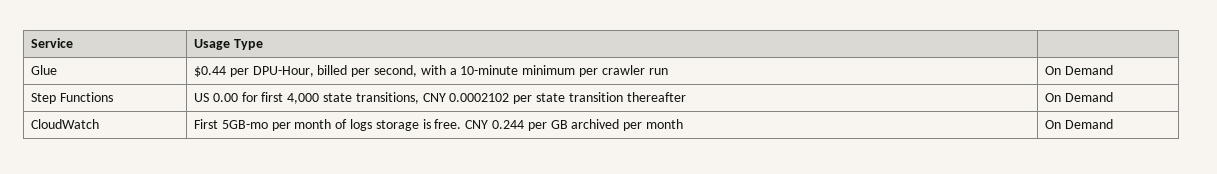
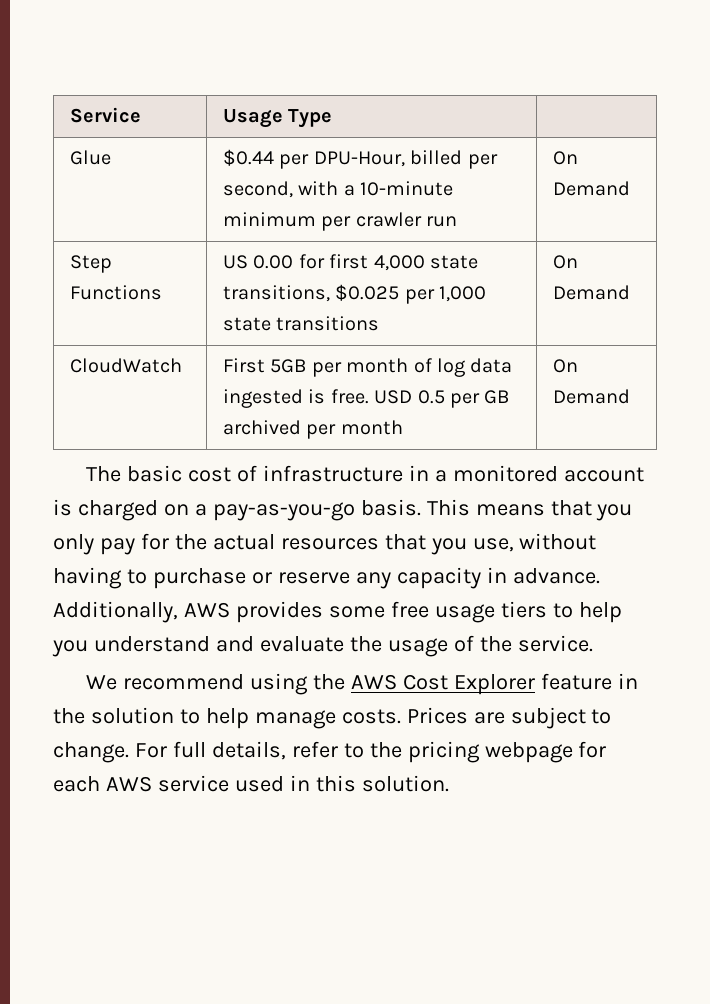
- Step Functions | US 0.00 for first 4,000 state transitions, CNY 0.0002102 per state transition thereafter | On Demand
+ Step Functions | US 0.00 for first 4,000 state transitions, $0.025 per 1,000 state transitions | On Demand
- CloudWatch | First 5GB-mo per month of logs storage is free. CNY 0.244 per GB archived per month | On Demand
+ CloudWatch | First 5GB per month of log data ingested is free. USD 0.5 per GB archived per month | On Demand
+ The basic cost of infrastructure in a monitored account is charged on a pay-as-you-go basis. This means that you only pay for the actual resources that you use, without having to purchase or reserve any capacity in advance. Additionally, AWS provides some free usage tiers to help you understand and evaluate the usage of the service.
+ We recommend using the AWS Cost Explorer feature in the solution to help manage costs. Prices are subject to change. For full details, refer to the pricing webpage for each AWS service used in this solution.

